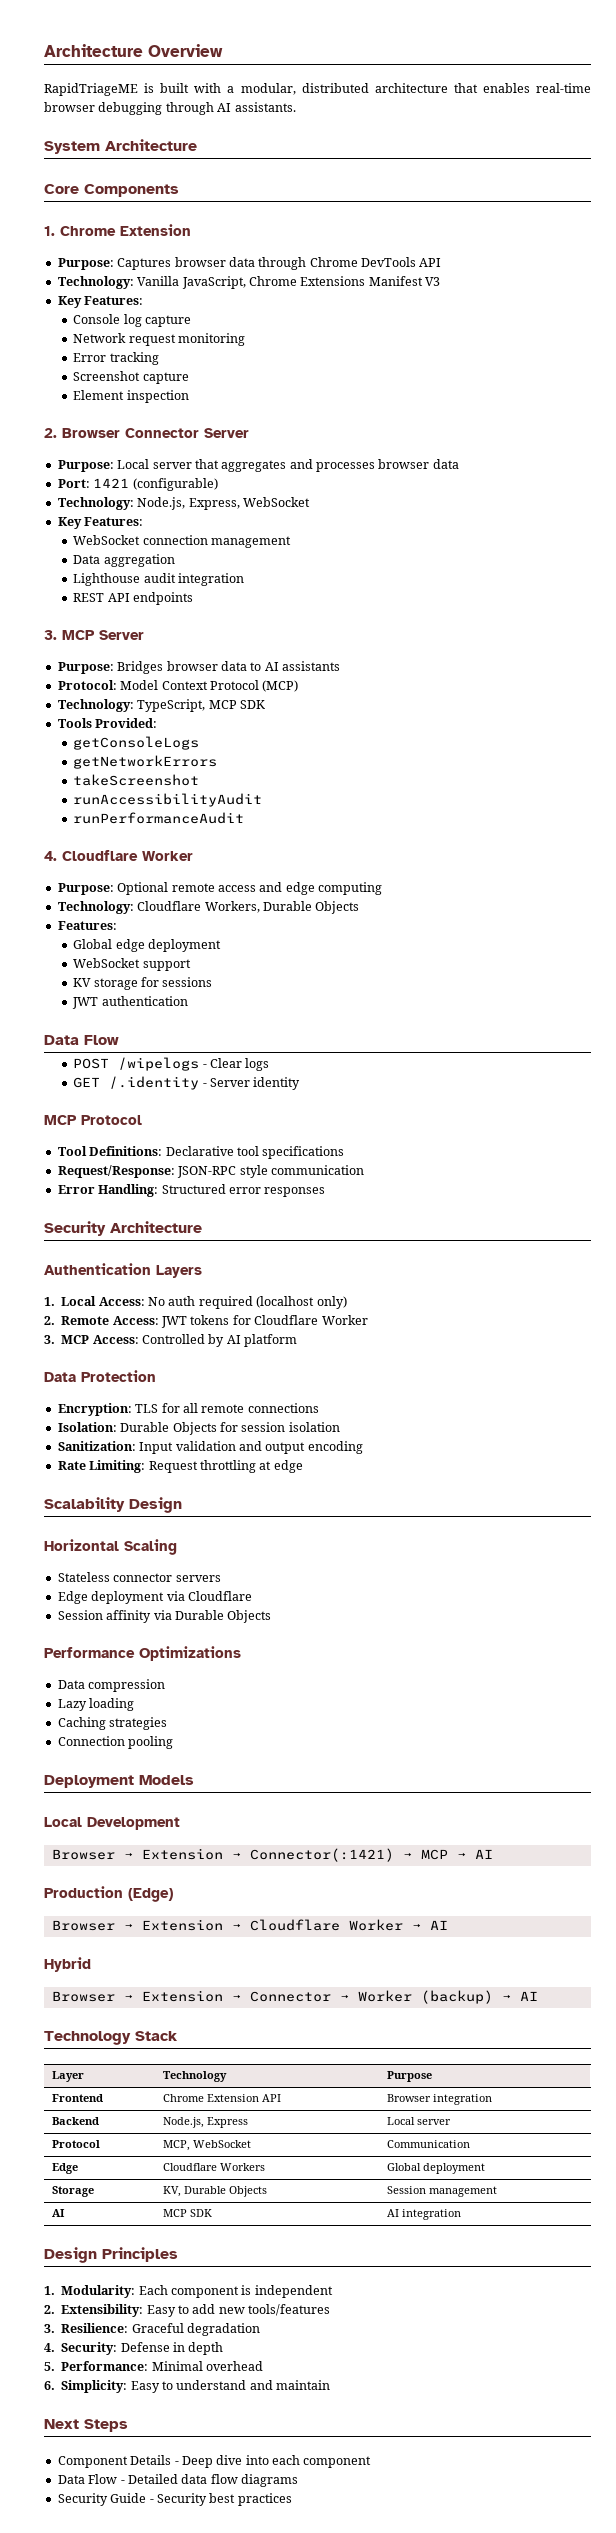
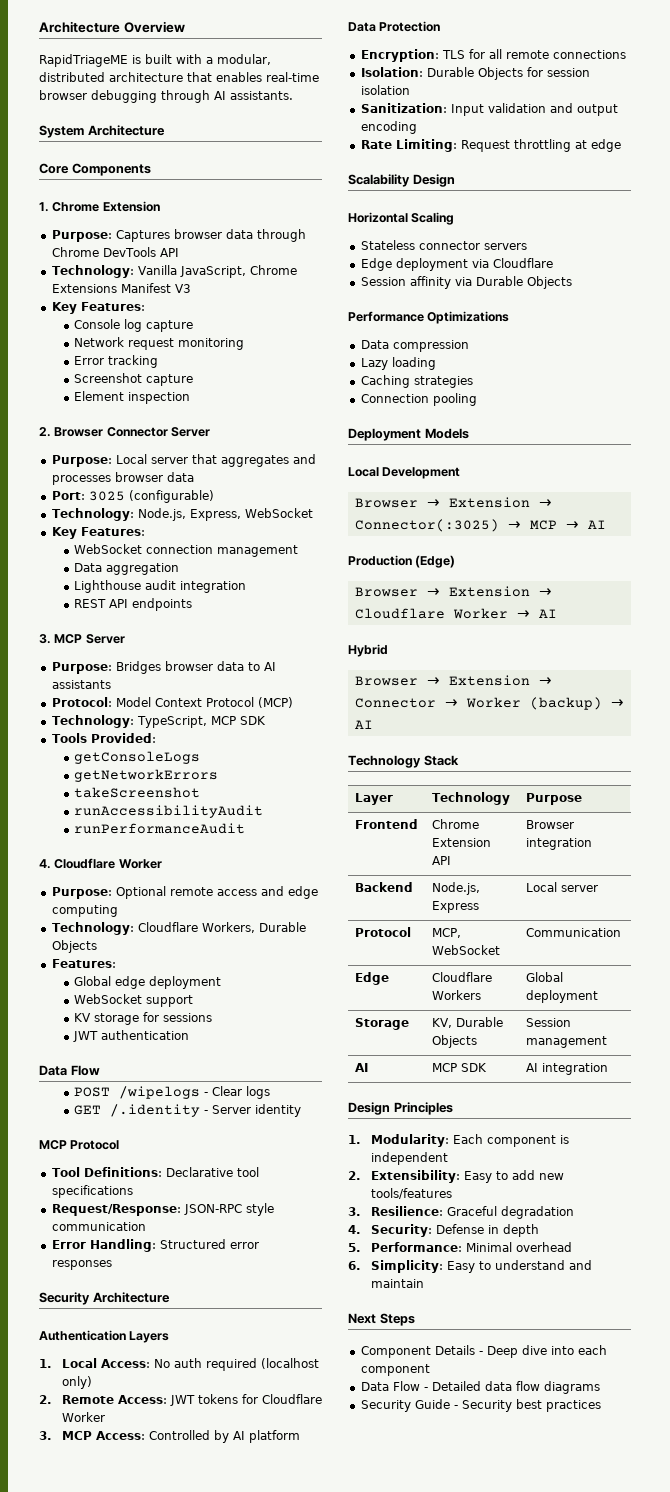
- Port: 1421 (configurable)
+ Port: 3025 (configurable)
- Browser → Extension → Connector(:1421) → MCP → AI
+ Browser → Extension → Connector(:3025) → MCP → AI

